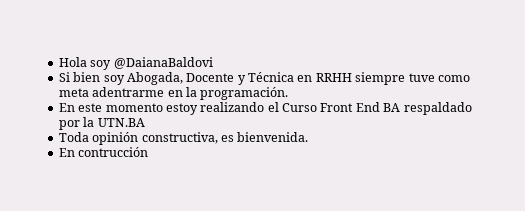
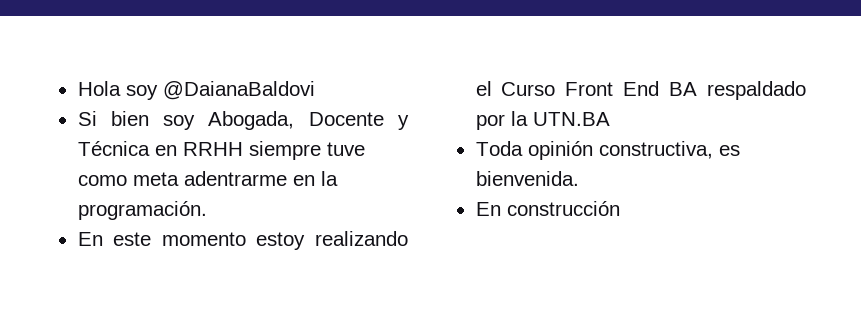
- En contrucción
+ En construcción

